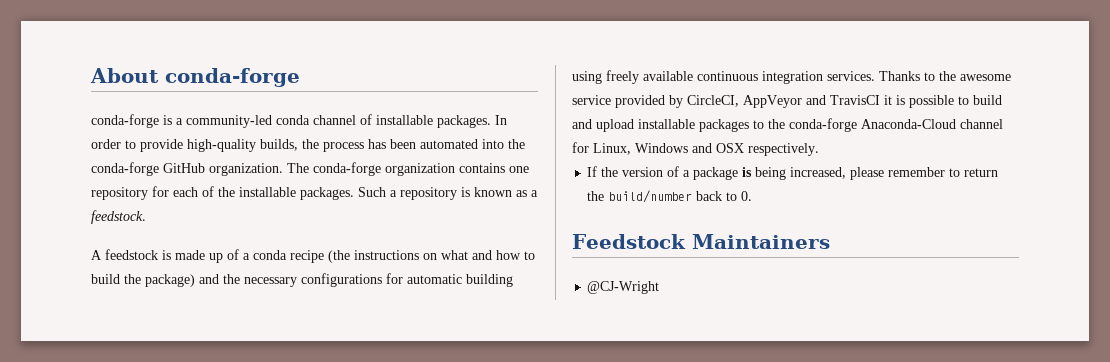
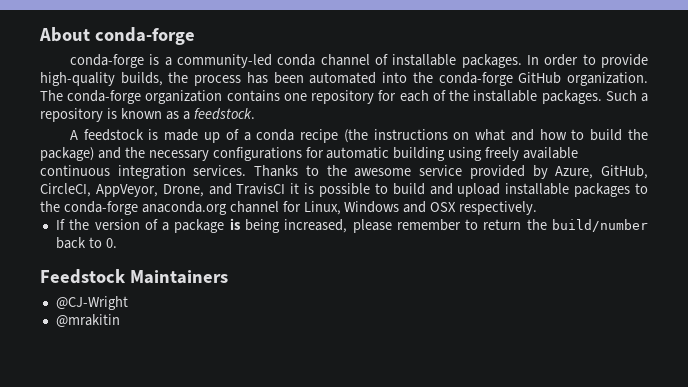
- Thanks to the awesome service provided by CircleCI, AppVeyor and TravisCI it is possible to build and upload installable packages to the conda-forge Anaconda-Cloud channel for Linux, Windows and OSX respectively.
+ Thanks to the awesome service provided by Azure, GitHub, CircleCI, AppVeyor, Drone, and TravisCI it is possible to build and upload installable packages to the conda-forge anaconda.org channel for Linux, Windows and OSX respectively.
+ @mrakitin

